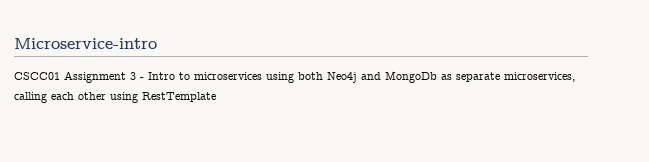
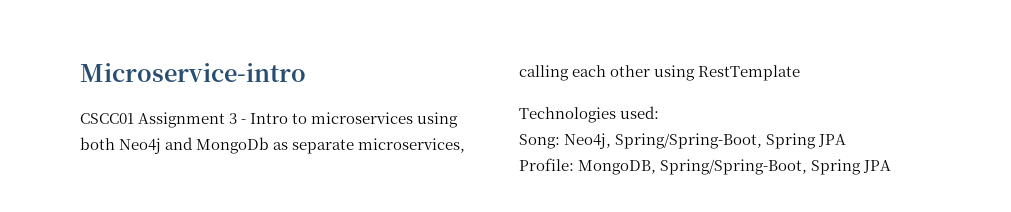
+ Technologies used:
+ Song: Neo4j, Spring/Spring-Boot, Spring JPA
+ Profile: MongoDB, Spring/Spring-Boot, Spring JPA

